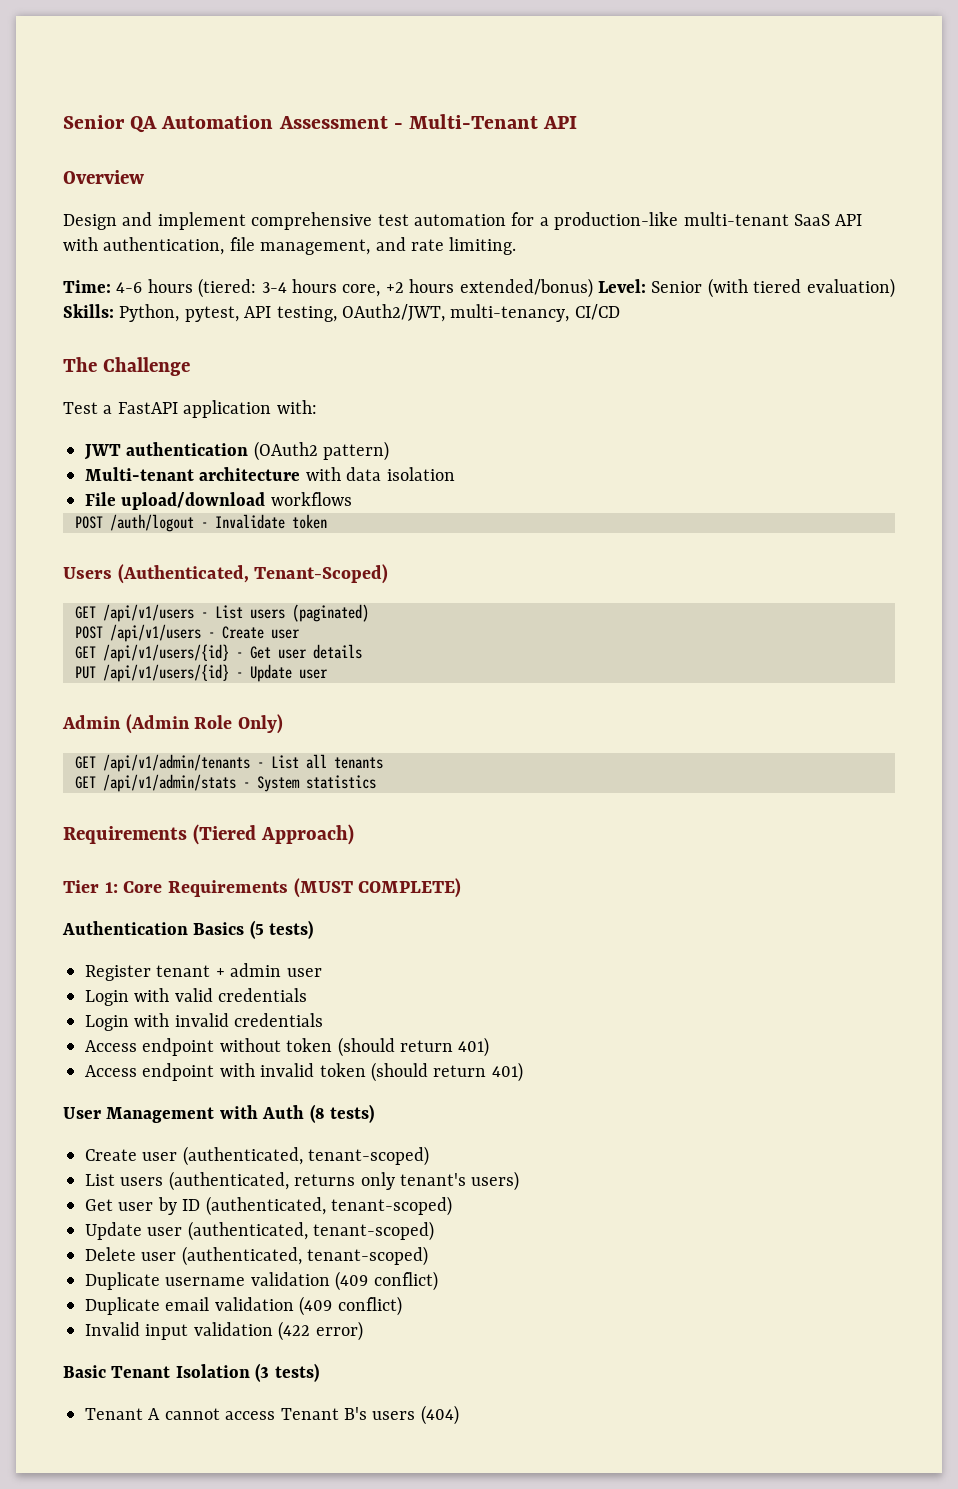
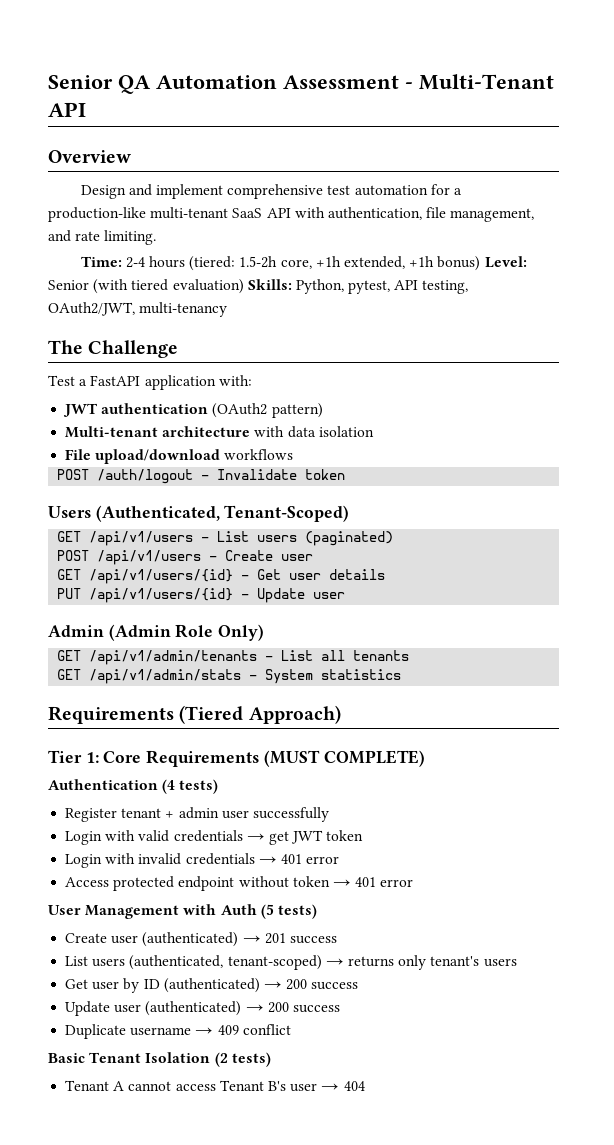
- Time: 4-6 hours (tiered: 3-4 hours core, +2 hours extended/bonus) Level: Senior (with tiered evaluation) Skills: Python, pytest, API testing, OAuth2/JWT, multi-tenancy, CI/CD
+ Time: 2-4 hours (tiered: 1.5-2h core, +1h extended, +1h bonus) Level: Senior (with tiered evaluation) Skills: Python, pytest, API testing, OAuth2/JWT, multi-tenancy
- Authentication Basics (5 tests)
+ Authentication (4 tests)
- Register tenant + admin user
+ Register tenant + admin user successfully
- Login with valid credentials
+ Login with valid credentials → get JWT token
- Login with invalid credentials
- Access endpoint without token (should return 401)
- Access endpoint with invalid token (should return 401)
+ Login with invalid credentials → 401 error
+ Access protected endpoint without token → 401 error
- User Management with Auth (8 tests)
+ User Management with Auth (5 tests)
- Create user (authenticated, tenant-scoped)
+ Create user (authenticated) → 201 success
- List users (authenticated, returns only tenant's users)
+ List users (authenticated, tenant-scoped) → returns only tenant's users
- Get user by ID (authenticated, tenant-scoped)
- Update user (authenticated, tenant-scoped)
- Delete user (authenticated, tenant-scoped)
- Duplicate username validation (409 conflict)
- Duplicate email validation (409 conflict)
- Invalid input validation (422 error)
+ Get user by ID (authenticated) → 200 success
+ Update user (authenticated) → 200 success
+ Duplicate username → 409 conflict
- Basic Tenant Isolation (3 tests)
+ Basic Tenant Isolation (2 tests)
- Tenant A cannot access Tenant B's users (404)
+ Tenant A cannot access Tenant B's user → 404

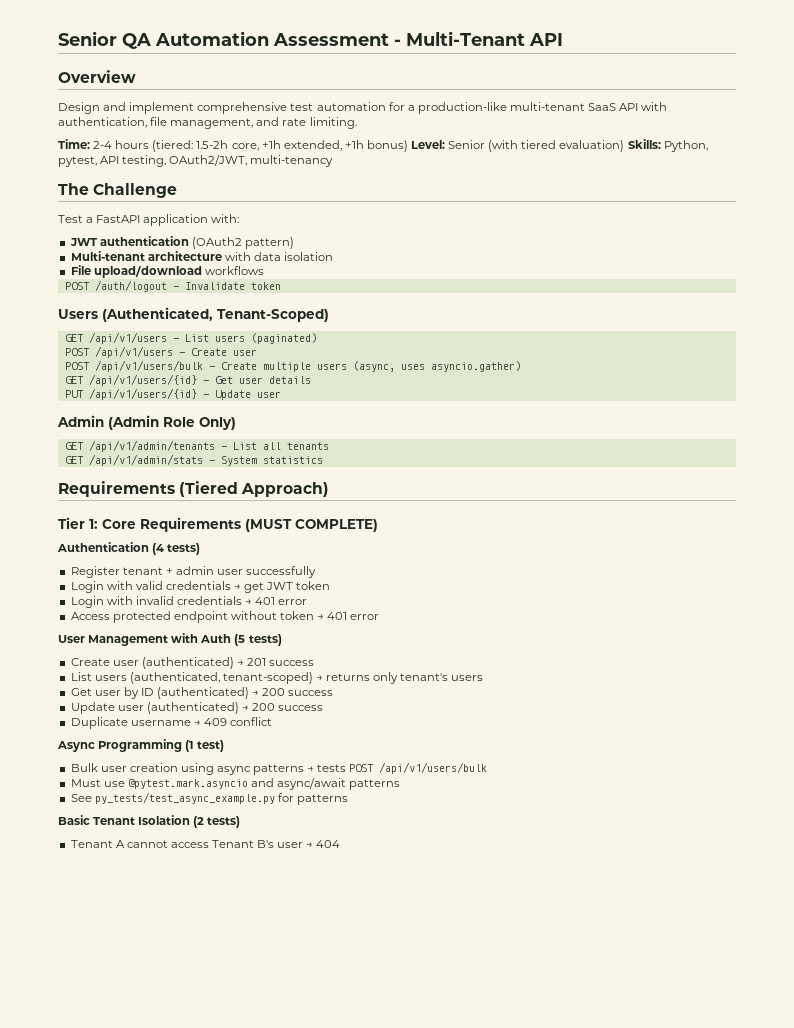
+ POST /api/v1/users/bulk - Create multiple users (async, uses asyncio.gather)
+ Async Programming (1 test)
+ Bulk user creation using async patterns → tests POST /api/v1/users/bulk
+ Must use @pytest.mark.asyncio and async/await patterns
+ See py_tests/test_async_example.py for patterns

